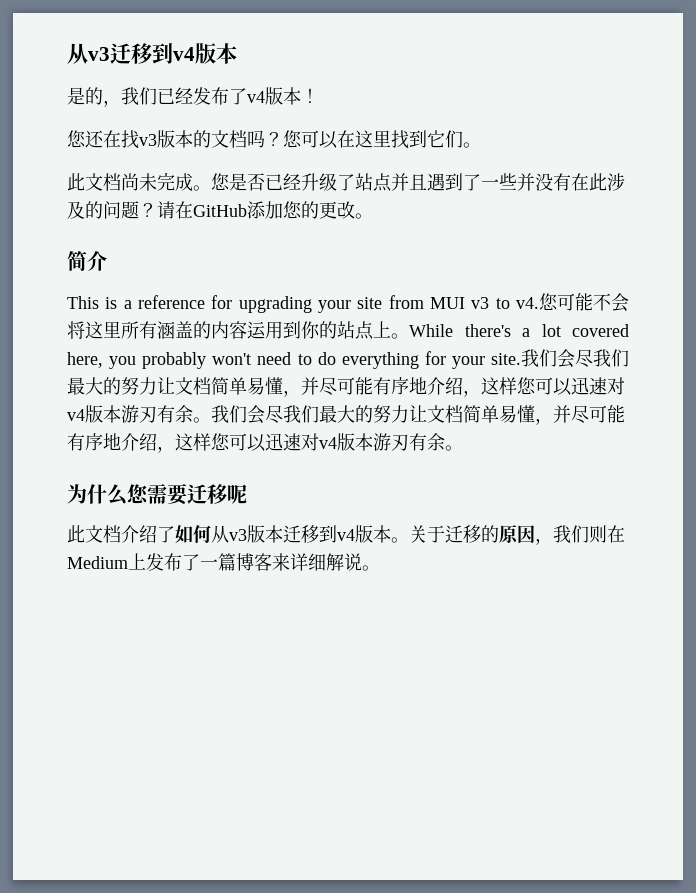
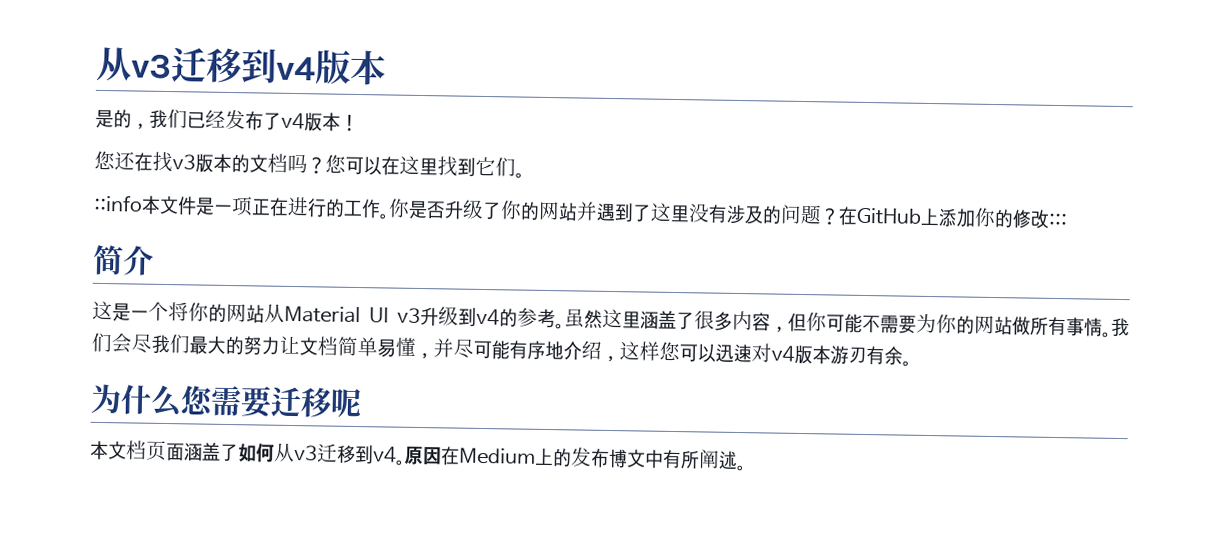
- 此文档尚未完成。您是否已经升级了站点并且遇到了一些并没有在此涉及的问题？请在GitHub添加您的更改。
+ ::info本文件是一项正在进行的工作。你是否升级了你的网站并遇到了这里没有涉及的问题？在GitHub上添加你的修改:::
  简介
- This is a reference for upgrading your site from MUI v3 to v4.您可能不会将这里所有涵盖的内容运用到你的站点上。While there's a lot covered here, you probably won't need to do everything for your site.我们会尽我们最大的努力让文档简单易懂，并尽可能有序地介绍，这样您可以迅速对v4版本游刃有余。
+ 这是一个将你的网站从Material UI v3升级到v4的参考。虽然这里涵盖了很多内容，但你可能不需要为你的网站做所有事情。
- 此文档介绍了如何从v3版本迁移到v4版本。关于迁移的原因，我们则在Medium上发布了一篇博客来详细解说。
+ 本文档页面涵盖了如何从v3迁移到v4。原因在Medium上的发布博文中有所阐述。

